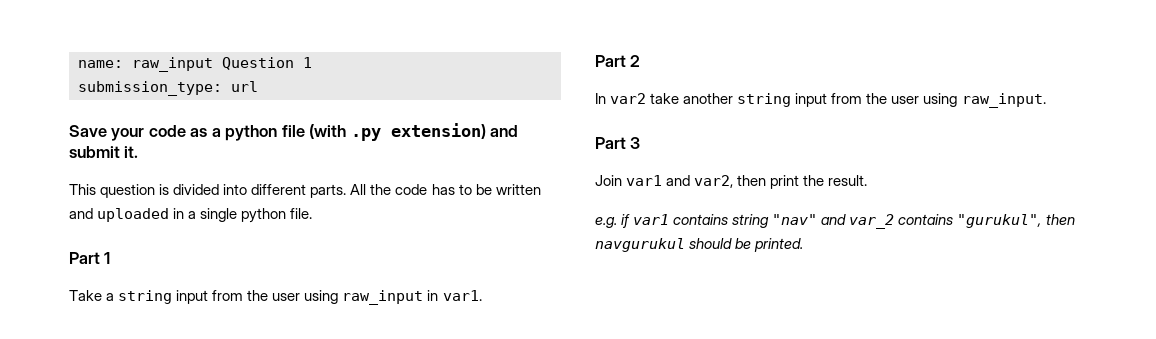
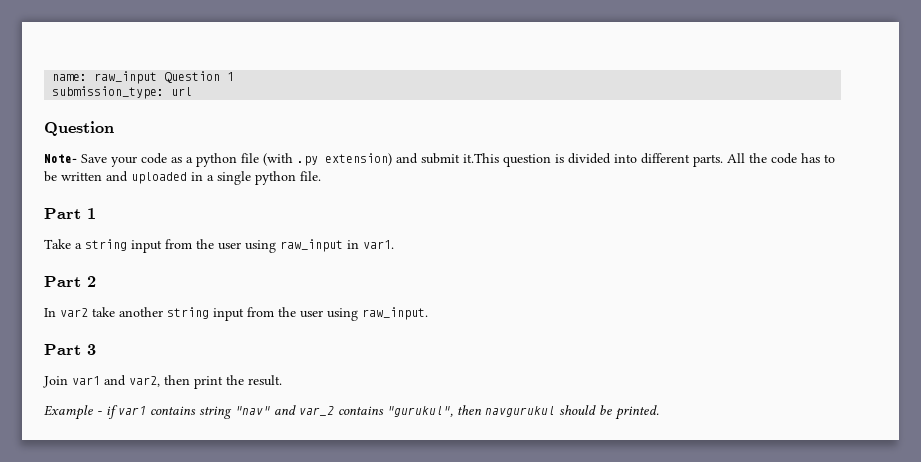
  submission_type: url
- Save your code as a python file (with .py extension) and submit it.
- This question is divided into different parts.
+ Question
+ Note- Save your code as a python file (with .py extension) and submit it.This question is divided into different parts.
- e.g. if var1 contains string "nav" and var_2 contains "gurukul", then navgurukul should be printed.
+ Example - if var1 contains string "nav" and var_2 contains "gurukul", then navgurukul should be printed.

